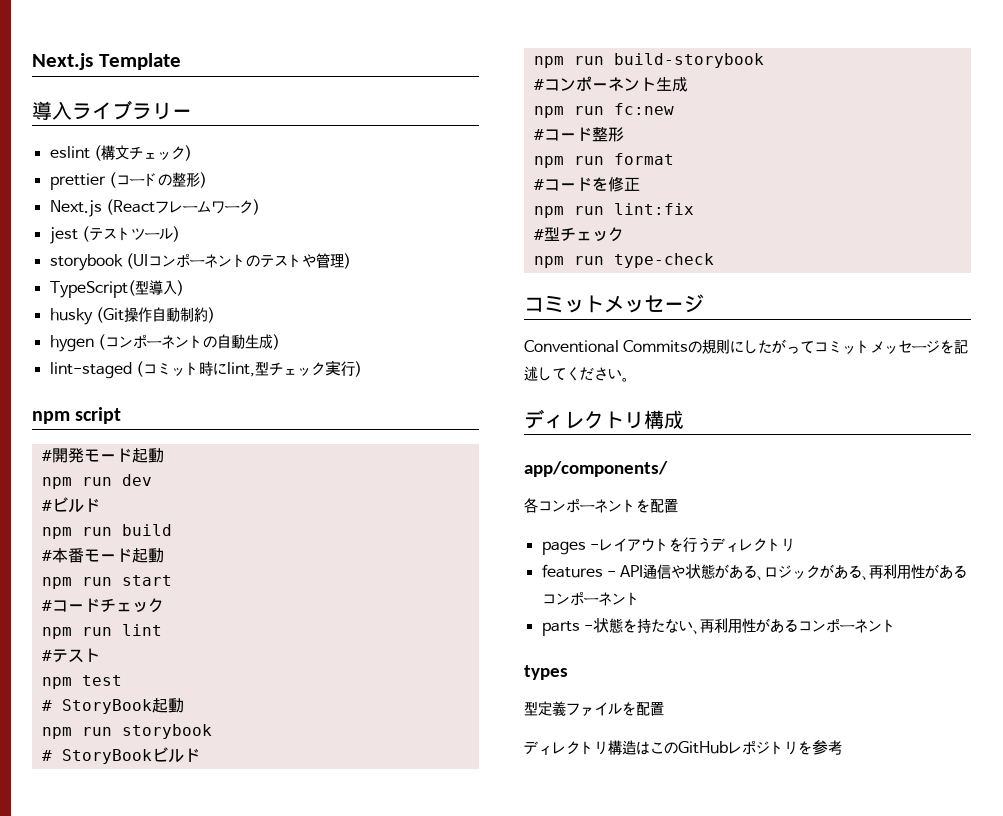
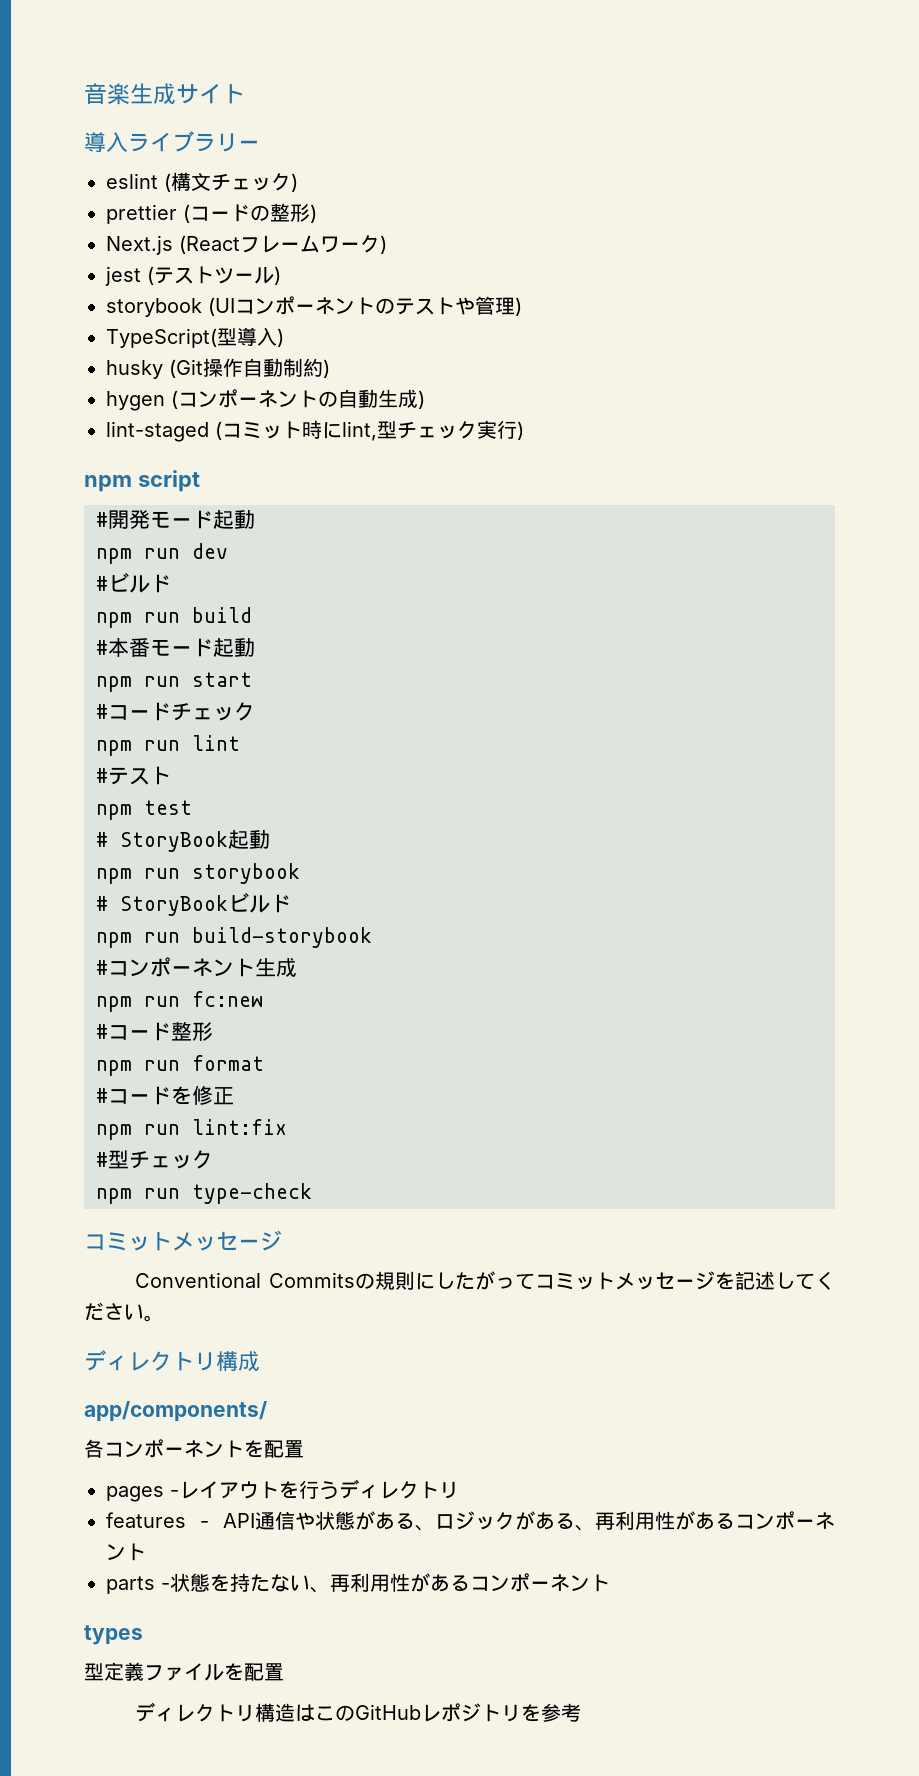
- Next.js Template
+ 音楽生成サイト

